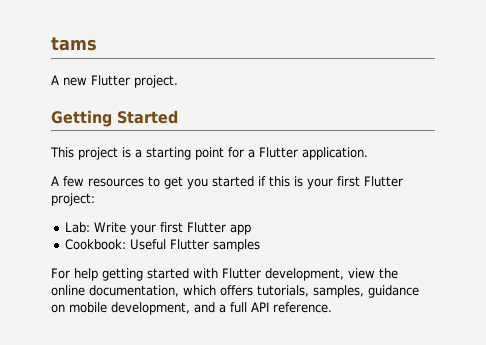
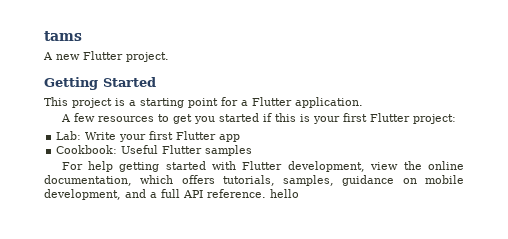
- For help getting started with Flutter development, view the online documentation, which offers tutorials, samples, guidance on mobile development, and a full API reference.
+ For help getting started with Flutter development, view the online documentation, which offers tutorials, samples, guidance on mobile development, and a full API reference. hello

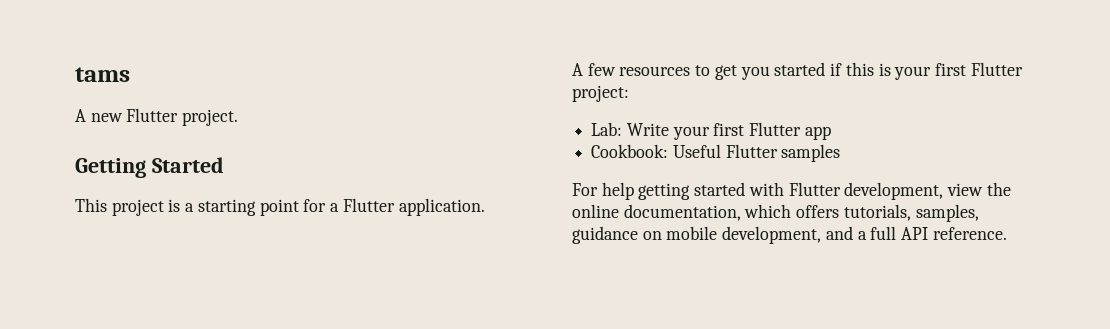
- For help getting started with Flutter development, view the online documentation, which offers tutorials, samples, guidance on mobile development, and a full API reference. hello
+ For help getting started with Flutter development, view the online documentation, which offers tutorials, samples, guidance on mobile development, and a full API reference.

